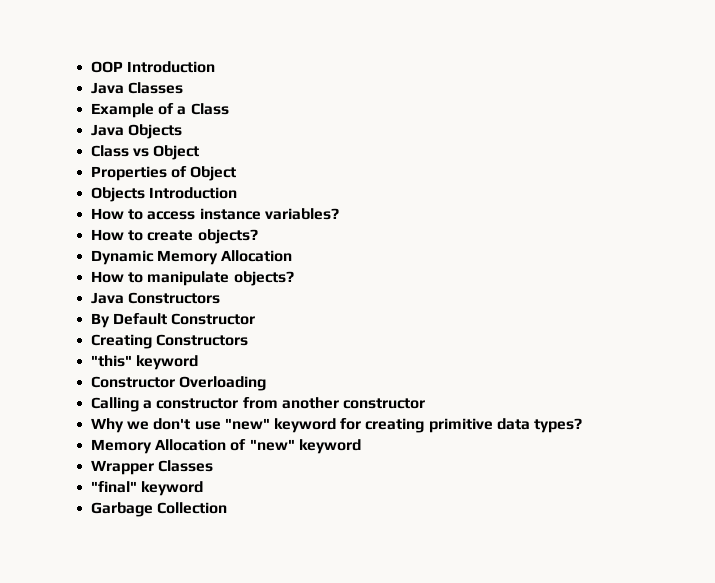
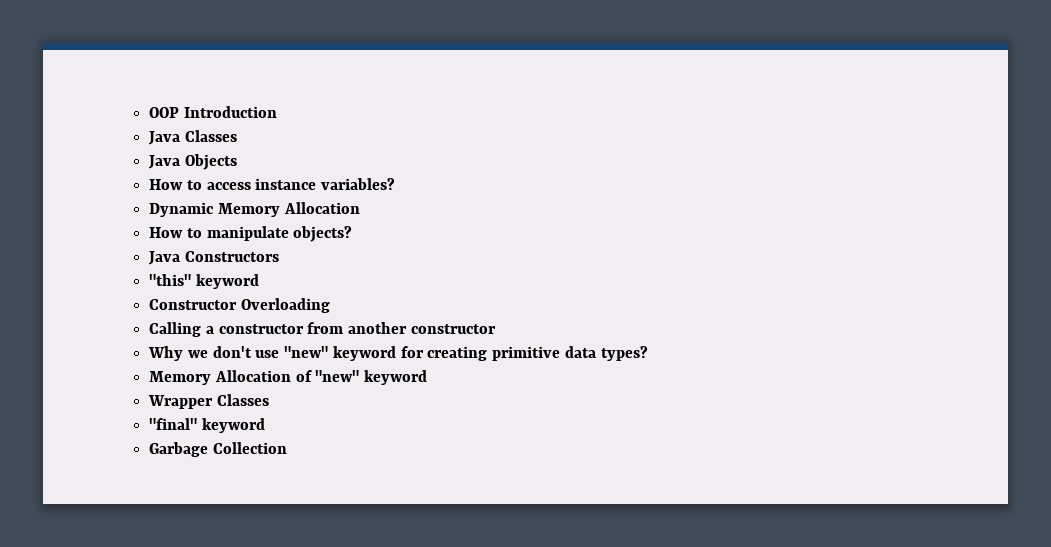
- Example of a Class
  Java Objects
- Class vs Object
- Properties of Object
- Objects Introduction
- How to create objects?
- By Default Constructor
- Creating Constructors

